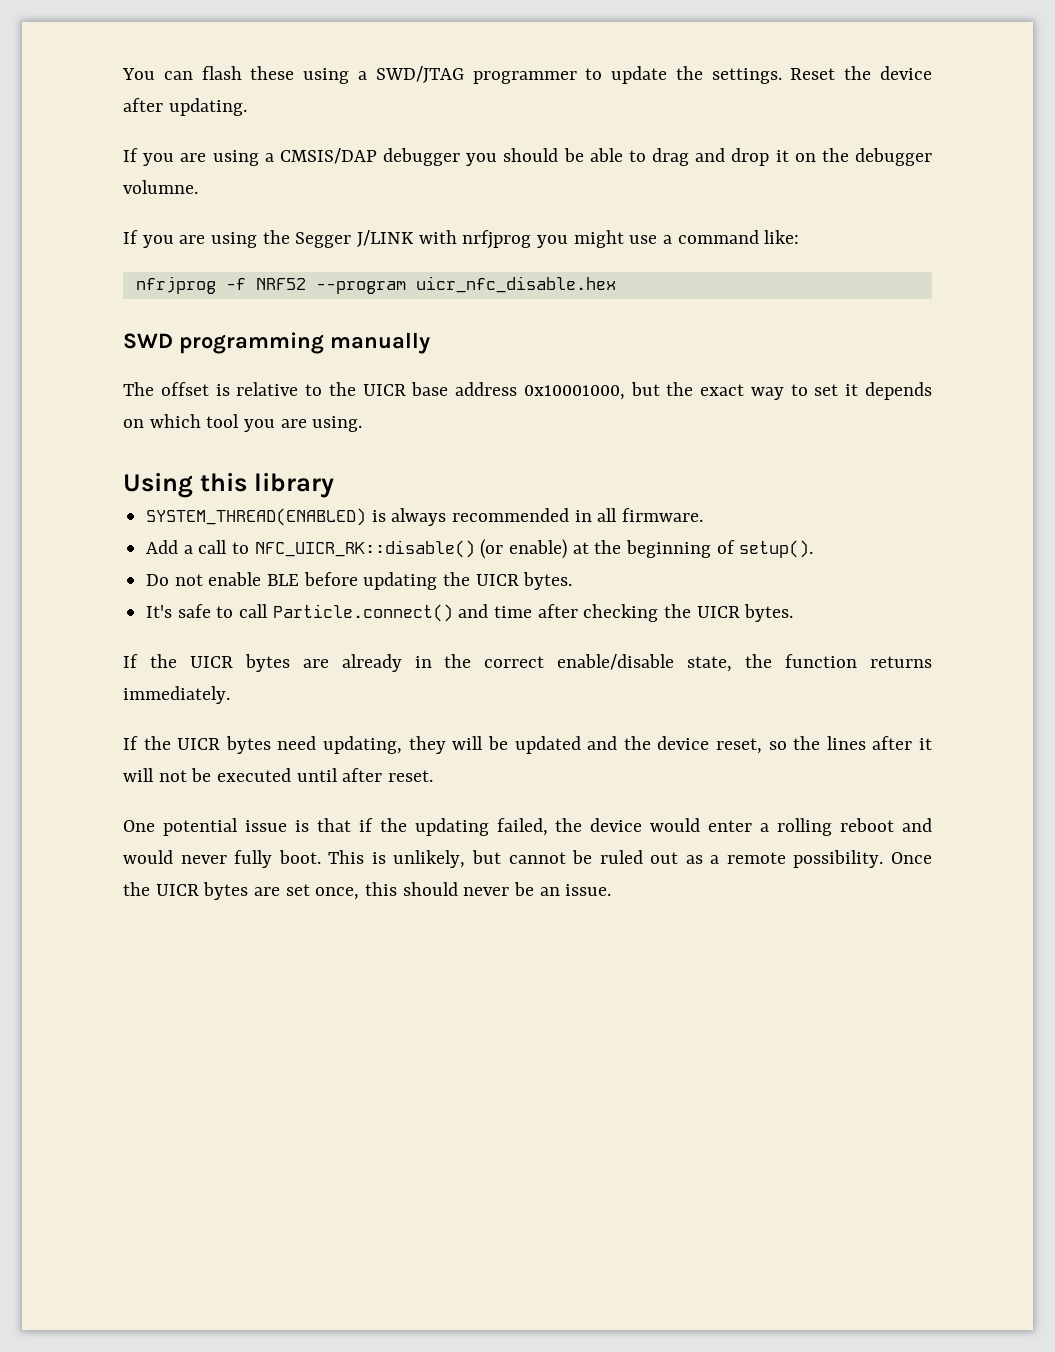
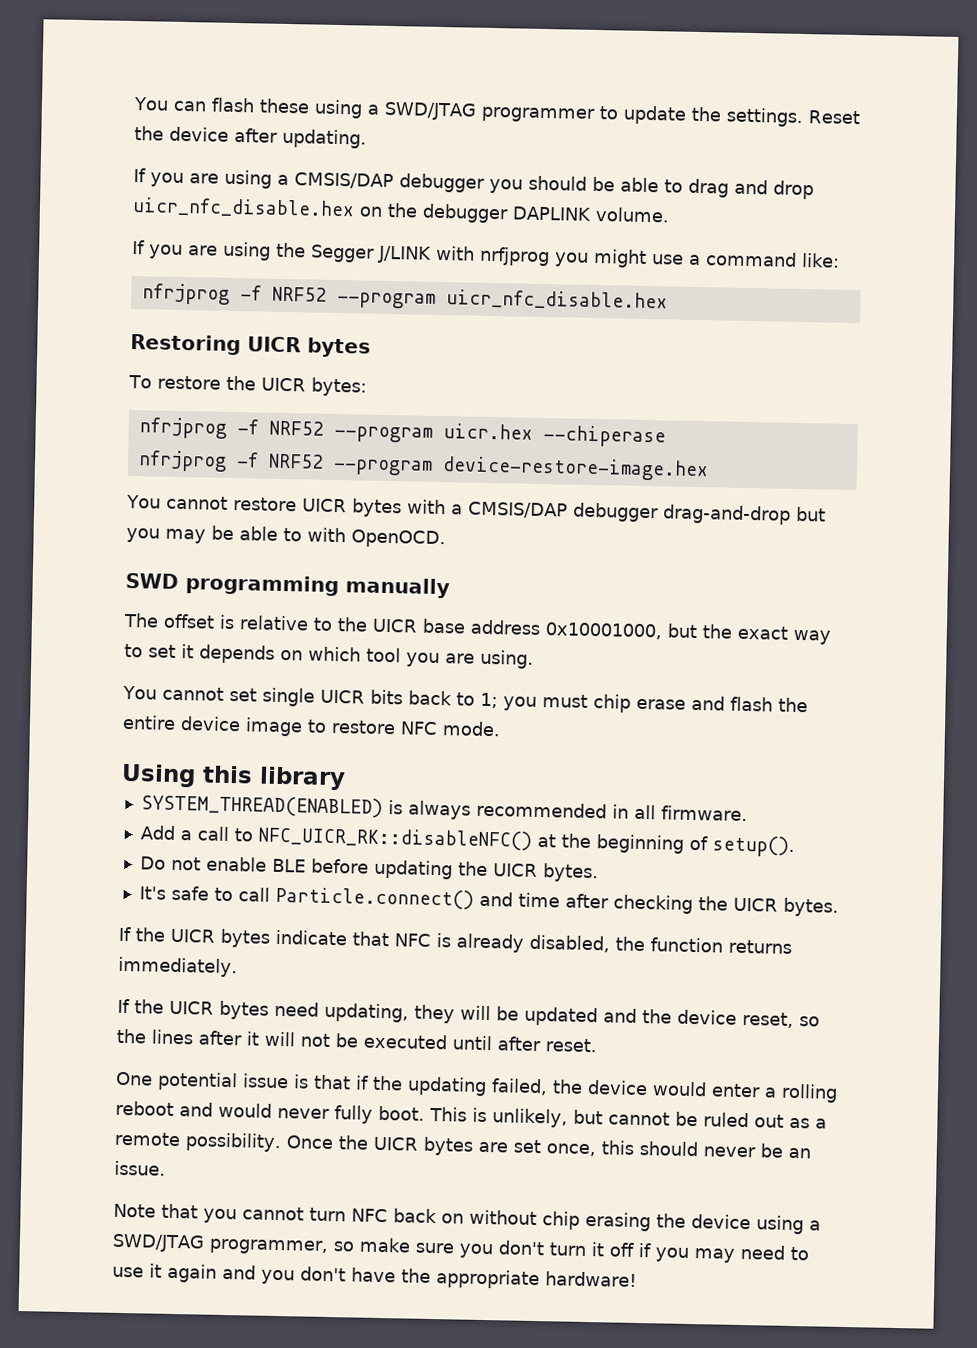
- If you are using a CMSIS/DAP debugger you should be able to drag and drop it on the debugger volumne.
+ If you are using a CMSIS/DAP debugger you should be able to drag and drop uicr_nfc_disable.hex on the debugger DAPLINK volume.
+ Restoring UICR bytes
+ To restore the UICR bytes:
+ nfrjprog -f NRF52 --program uicr.hex --chiperase
+ nfrjprog -f NRF52 --program device-restore-image.hex
+ You cannot restore UICR bytes with a CMSIS/DAP debugger drag-and-drop but you may be able to with OpenOCD.
+ You cannot set single UICR bits back to 1; you must chip erase and flash the entire device image to restore NFC mode.
- Add a call to NFC_UICR_RK::disable() (or enable) at the beginning of setup().
+ Add a call to NFC_UICR_RK::disableNFC() at the beginning of setup().
- If the UICR bytes are already in the correct enable/disable state, the function returns immediately.
+ If the UICR bytes indicate that NFC is already disabled, the function returns immediately.
+ Note that you cannot turn NFC back on without chip erasing the device using a SWD/JTAG programmer, so make sure you don't turn it off if you may need to use it again and you don't have the appropriate hardware!

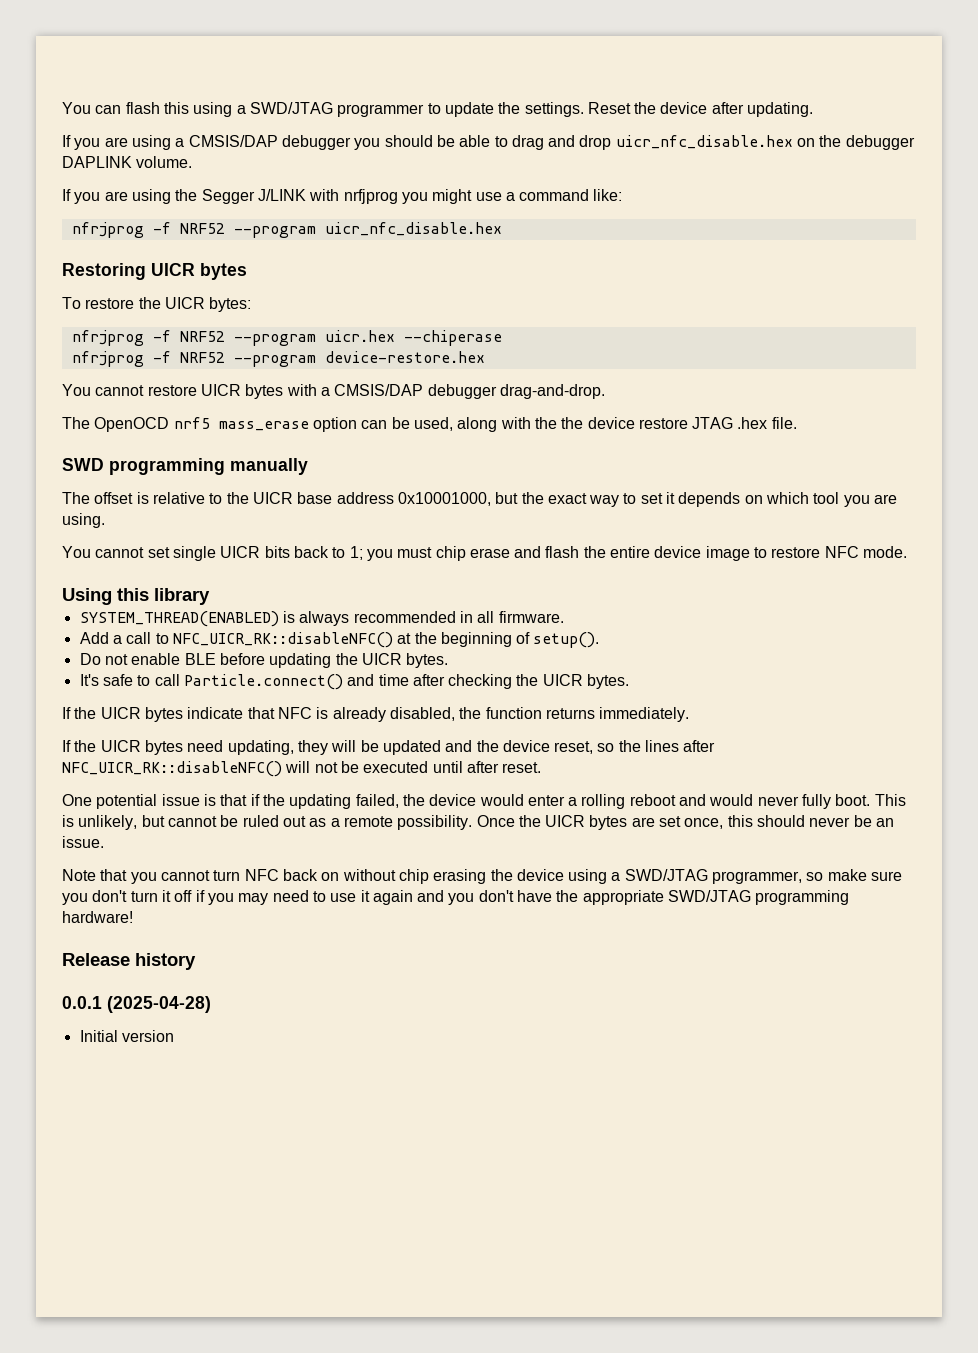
- You can flash these using a SWD/JTAG programmer to update the settings.
+ You can flash this using a SWD/JTAG programmer to update the settings.
- nfrjprog -f NRF52 --program device-restore-image.hex
+ nfrjprog -f NRF52 --program device-restore.hex
- You cannot restore UICR bytes with a CMSIS/DAP debugger drag-and-drop but you may be able to with OpenOCD.
+ You cannot restore UICR bytes with a CMSIS/DAP debugger drag-and-drop.
+ The OpenOCD nrf5 mass_erase option can be used, along with the the device restore JTAG .hex file.
- If the UICR bytes need updating, they will be updated and the device reset, so the lines after it will not be executed until after reset.
+ If the UICR bytes need updating, they will be updated and the device reset, so the lines after NFC_UICR_RK::disableNFC() will not be executed until after reset.
- Note that you cannot turn NFC back on without chip erasing the device using a SWD/JTAG programmer, so make sure you don't turn it off if you may need to use it again and you don't have the appropriate hardware!
+ Note that you cannot turn NFC back on without chip erasing the device using a SWD/JTAG programmer, so make sure you don't turn it off if you may need to use it again and you don't have the appropriate SWD/JTAG programming hardware!
+ Release history
+ 0.0.1 (2025-04-28)
+ Initial version

